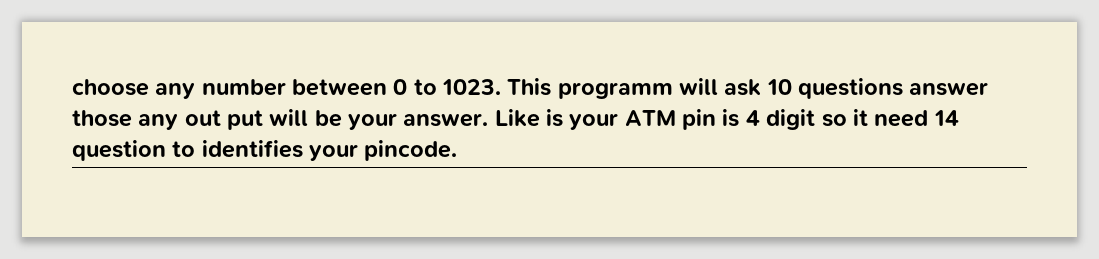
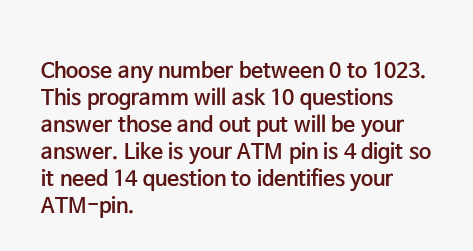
- choose any number between 0 to 1023.
+ Choose any number between 0 to 1023.
- This programm will ask 10 questions answer those any out put will be your answer.
+ This programm will ask 10 questions answer those and out put will be your answer.
- Like is your ATM pin is 4 digit so it need 14 question to identifies your pincode.
+ Like is your ATM pin is 4 digit so it need 14 question to identifies your ATM-pin.

